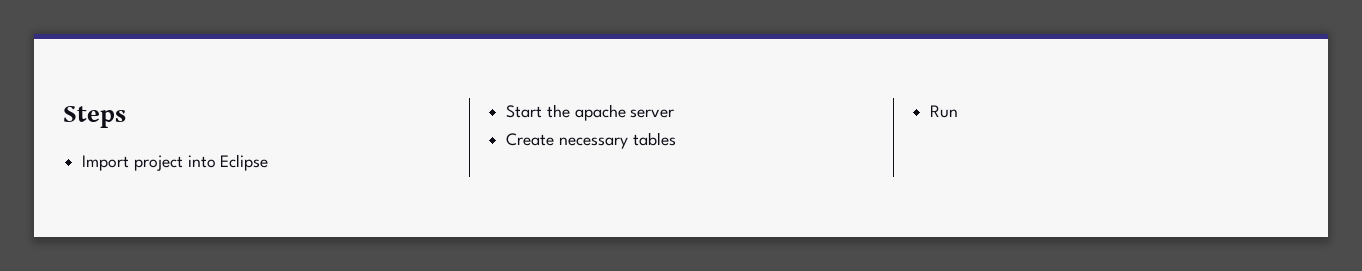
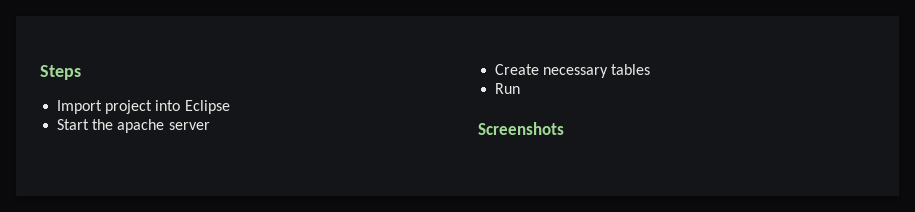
+ Screenshots

